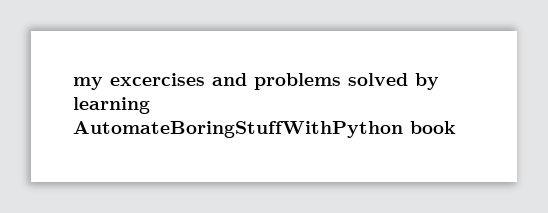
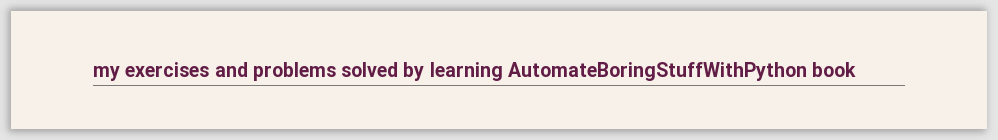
- my excercises and problems solved by learning AutomateBoringStuffWithPython book
+ my exercises and problems solved by learning AutomateBoringStuffWithPython book

